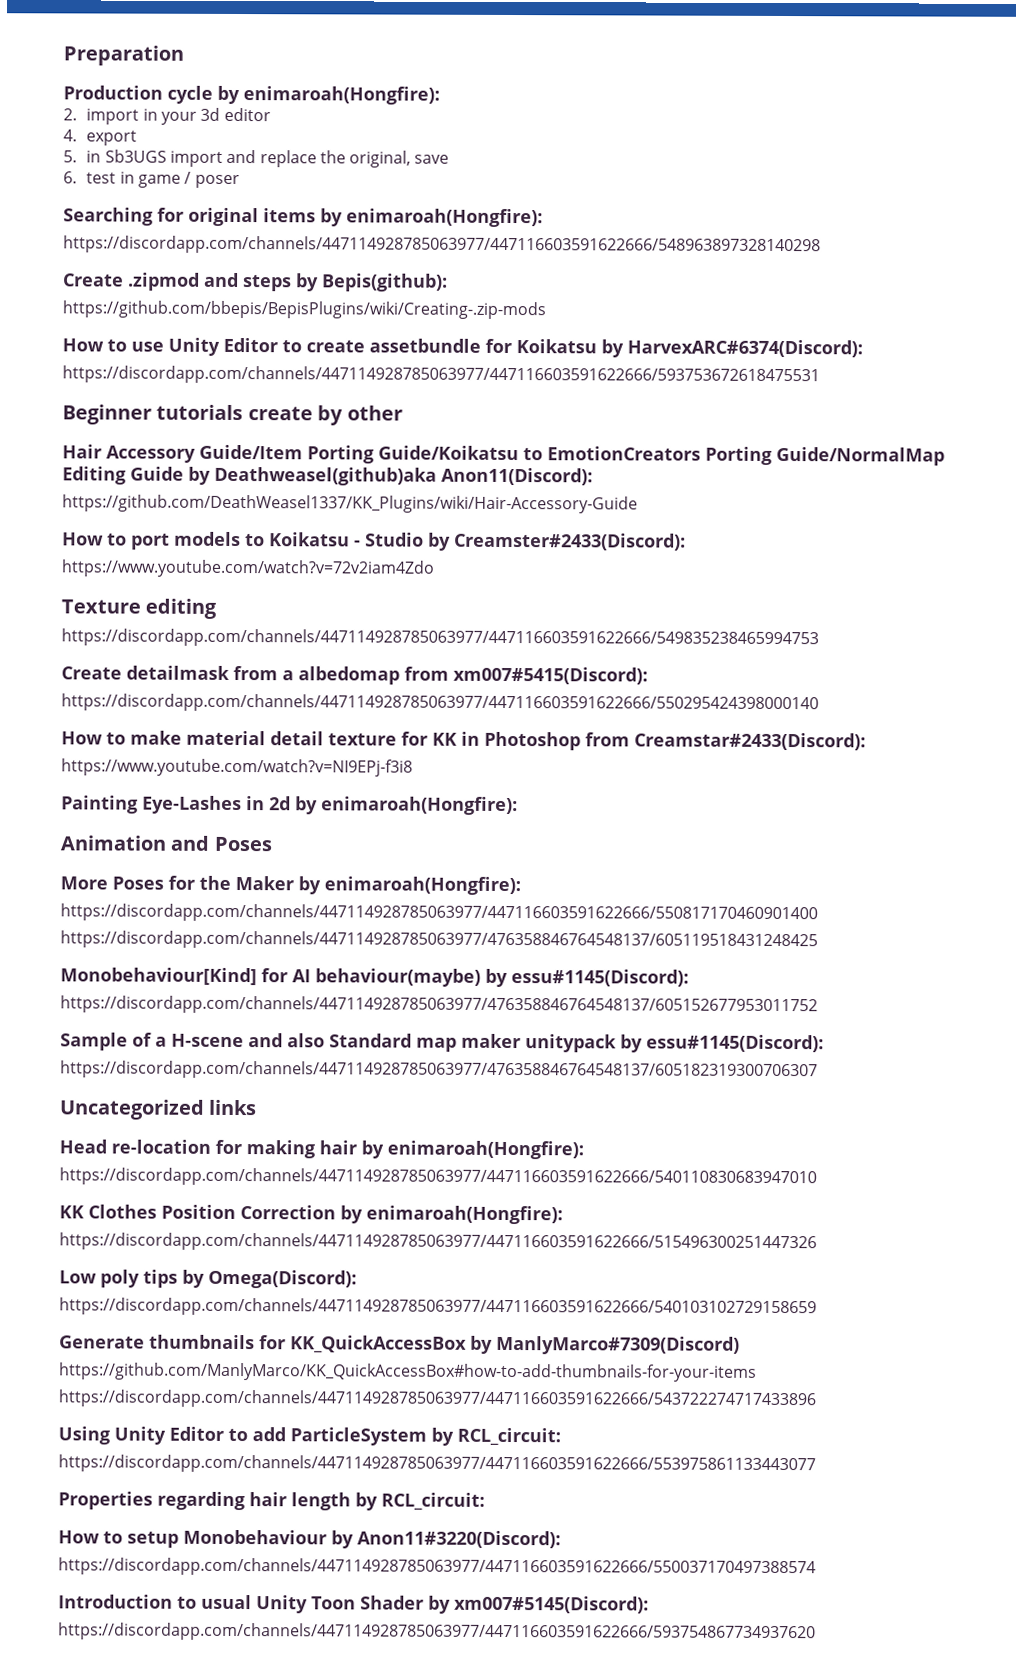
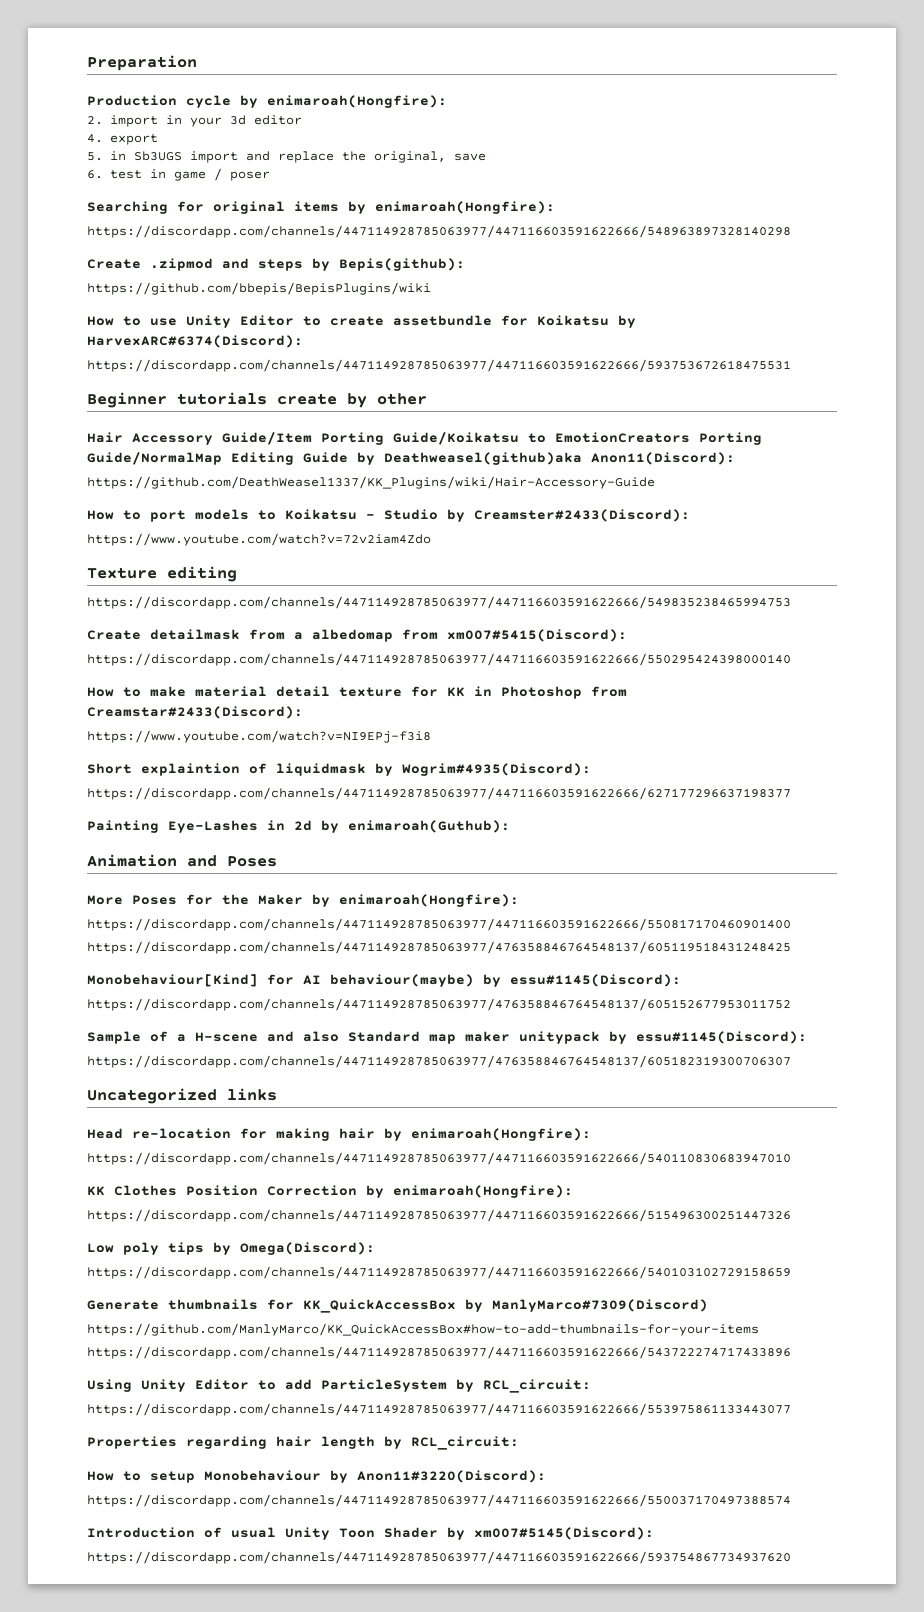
- https://github.com/bbepis/BepisPlugins/wiki/Creating-.zip-mods
+ https://github.com/bbepis/BepisPlugins/wiki
+ Short explaintion of liquidmask by Wogrim#4935(Discord):
+ https://discordapp.com/channels/447114928785063977/447116603591622666/627177296637198377
- Painting Eye-Lashes in 2d by enimaroah(Hongfire):
+ Painting Eye-Lashes in 2d by enimaroah(Guthub):
- Introduction to usual Unity Toon Shader by xm007#5145(Discord):
+ Introduction of usual Unity Toon Shader by xm007#5145(Discord):

